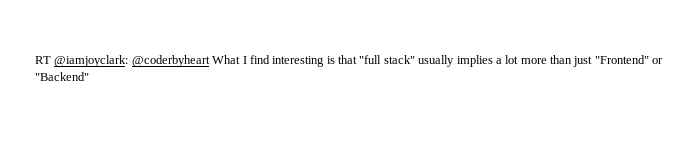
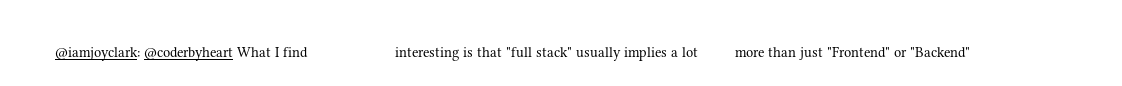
- RT @iamjoyclark: @coderbyheart What I find interesting is that "full stack" usually implies a lot more than just "Frontend" or "Backend"
+ @iamjoyclark: @coderbyheart What I find interesting is that "full stack" usually implies a lot more than just "Frontend" or "Backend"

